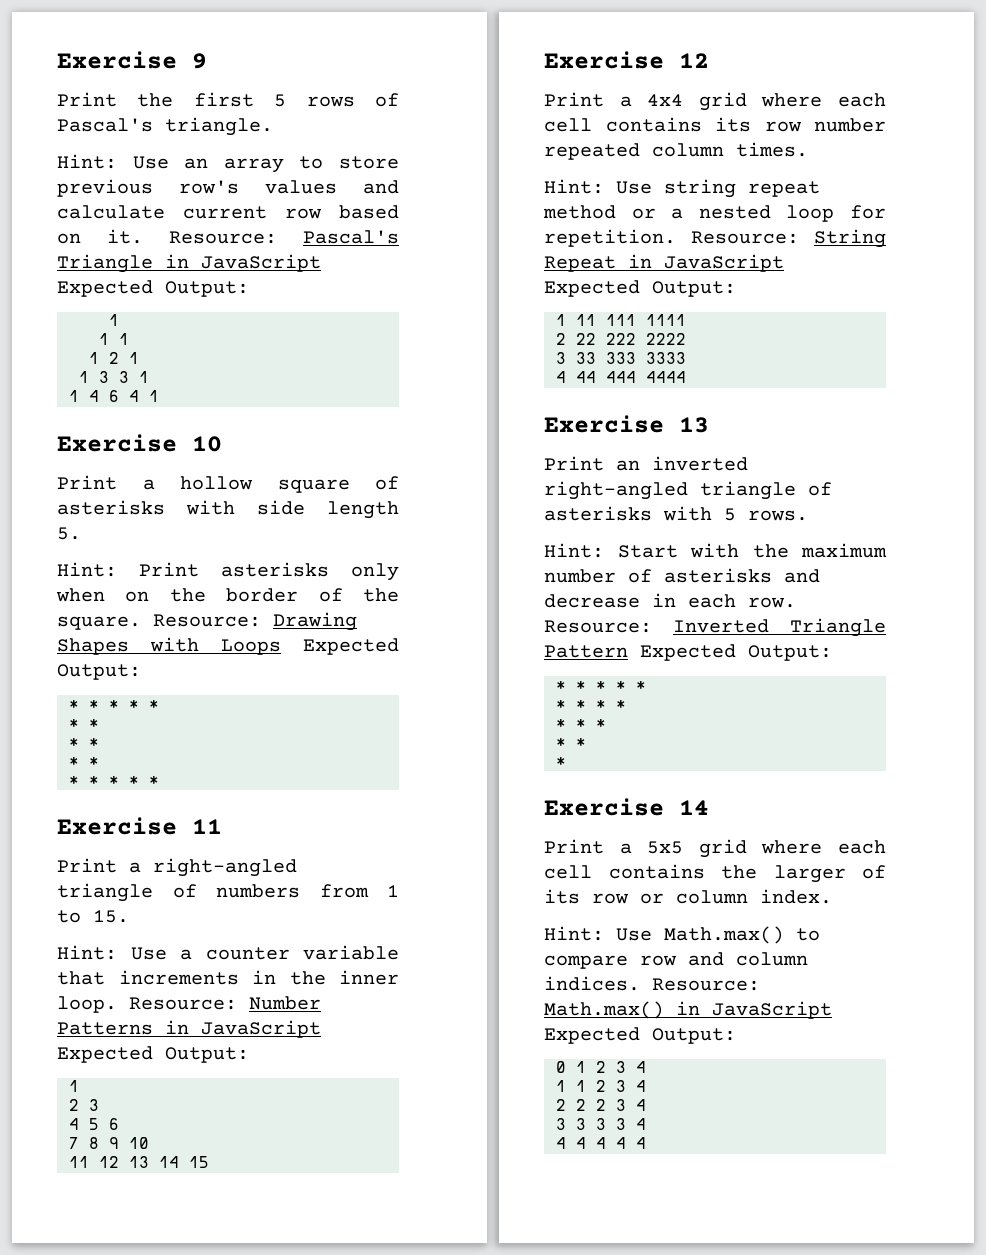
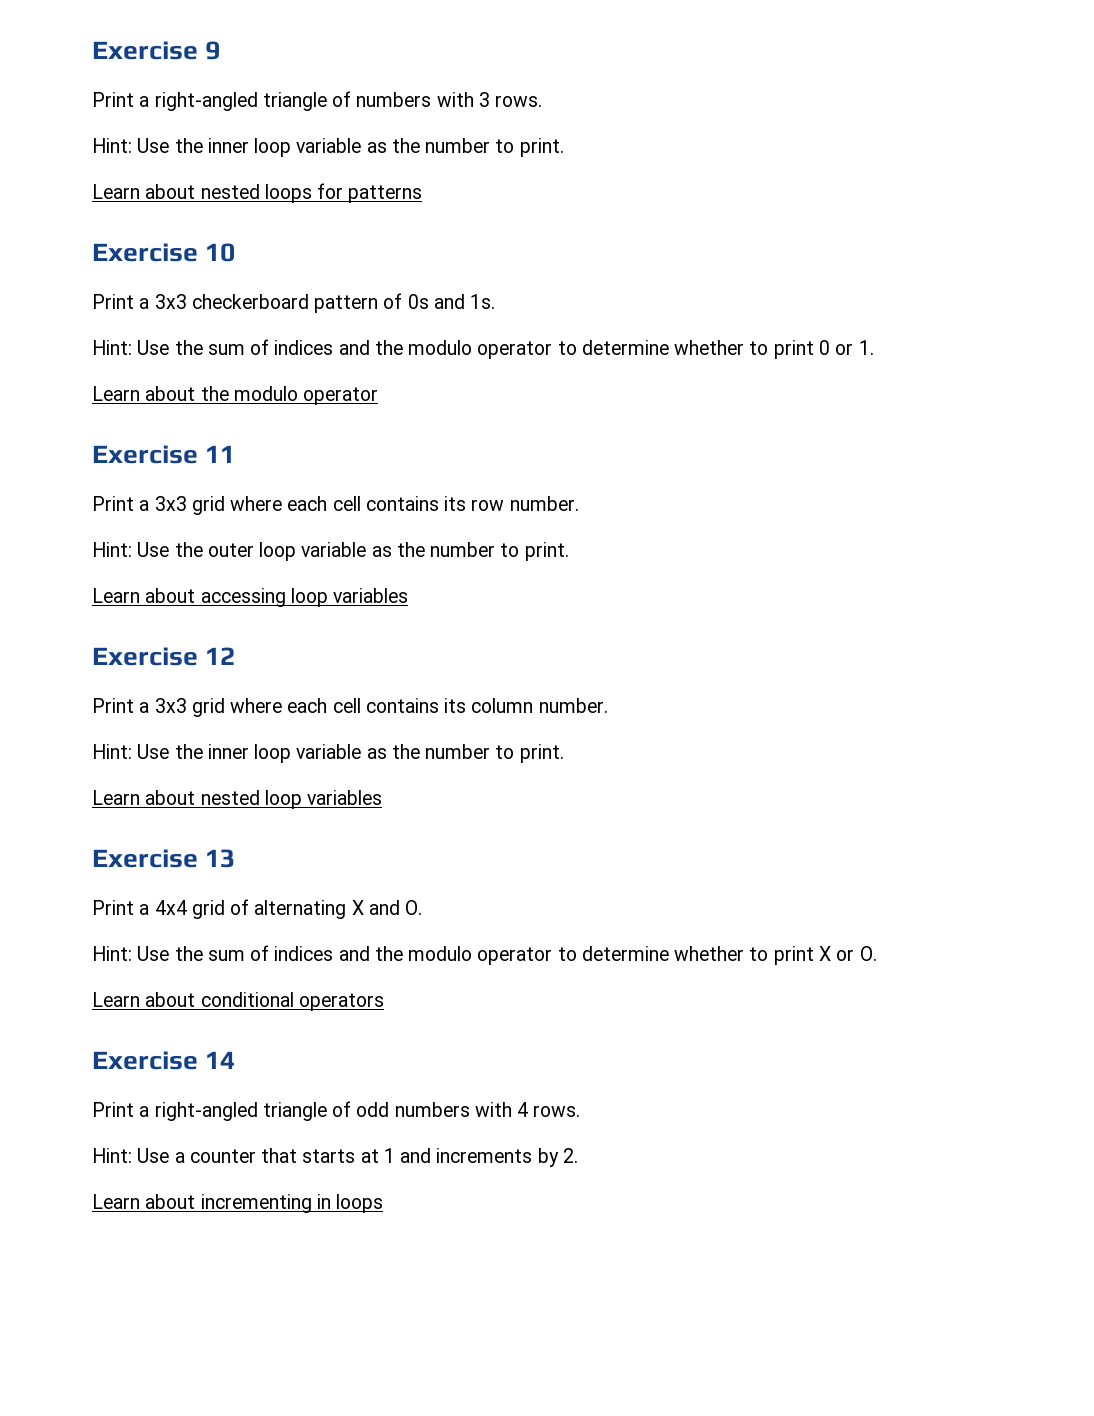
- Print the first 5 rows of Pascal's triangle.
- Hint: Use an array to store previous row's values and calculate current row based on it. Resource: Pascal's Triangle in JavaScript Expected Output:
- 1
- 1 1
- 1 2 1
- 1 3 3 1
- 1 4 6 4 1
- Exercise 10
- Print a hollow square of asterisks with side length 5.
- Hint: Print asterisks only when on the border of the square. Resource: Drawing Shapes with Loops Expected Output:
- * * * * *
- * *
- * *
- * *
- * * * * *
- Exercise 11
- Print a right-angled triangle of numbers from 1 to 15.
- Hint: Use a counter variable that increments in the inner loop. Resource: Number Patterns in JavaScript Expected Output:
- 1
- 2 3
- 4 5 6
- 7 8 9 10
- 11 12 13 14 15
+ Print a right-angled triangle of numbers with 3 rows.
+ Hint: Use the inner loop variable as the number to print.
+ Learn about nested loops for patterns
+ Exercise 10
+ Print a 3x3 checkerboard pattern of 0s and 1s.
+ Hint: Use the sum of indices and the modulo operator to determine whether to print 0 or 1.
+ Learn about the modulo operator
+ Exercise 11
+ Print a 3x3 grid where each cell contains its row number.
+ Hint: Use the outer loop variable as the number to print.
+ Learn about accessing loop variables
  Exercise 12
- Print a 4x4 grid where each cell contains its row number repeated column times.
- Hint: Use string repeat method or a nested loop for repetition. Resource: String Repeat in JavaScript Expected Output:
- 1 11 111 1111
- 2 22 222 2222
- 3 33 333 3333
- 4 44 444 4444
+ Print a 3x3 grid where each cell contains its column number.
+ Hint: Use the inner loop variable as the number to print.
+ Learn about nested loop variables
  Exercise 13
- Print an inverted right-angled triangle of asterisks with 5 rows.
- Hint: Start with the maximum number of asterisks and decrease in each row. Resource: Inverted Triangle Pattern Expected Output:
- * * * * *
- * * * *
- * * *
- * *
- *
+ Print a 4x4 grid of alternating X and O.
+ Hint: Use the sum of indices and the modulo operator to determine whether to print X or O.
+ Learn about conditional operators
  Exercise 14
- Print a 5x5 grid where each cell contains the larger of its row or column index.
- Hint: Use Math.max() to compare row and column indices. Resource: Math.max() in JavaScript Expected Output:
- 0 1 2 3 4
- 1 1 2 3 4
- 2 2 2 3 4
- 3 3 3 3 4
- 4 4 4 4 4
+ Print a right-angled triangle of odd numbers with 4 rows.
+ Hint: Use a counter that starts at 1 and increments by 2.
+ Learn about incrementing in loops

